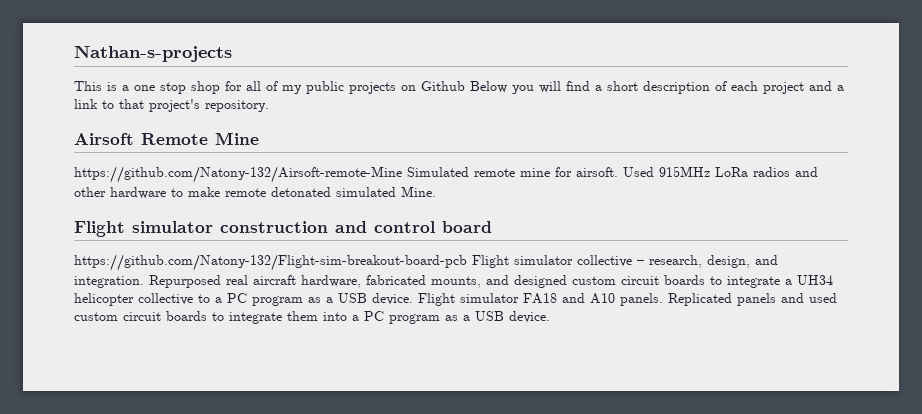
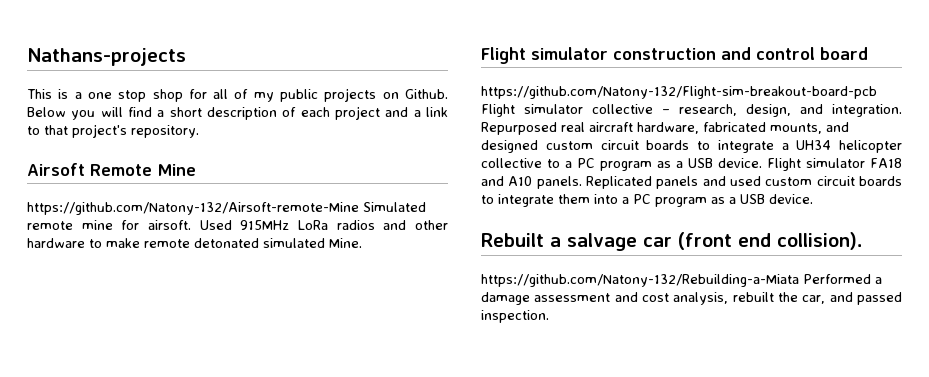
- Nathan-s-projects
+ Nathans-projects
- This is a one stop shop for all of my public projects on Github Below you will find a short description of each project and a link to that project's repository.
+ This is a one stop shop for all of my public projects on Github. Below you will find a short description of each project and a link to that project's repository.
+ Rebuilt a salvage car (front end collision).
+ https://github.com/Natony-132/Rebuilding-a-Miata Performed a damage assessment and cost analysis, rebuilt the car, and passed inspection.

